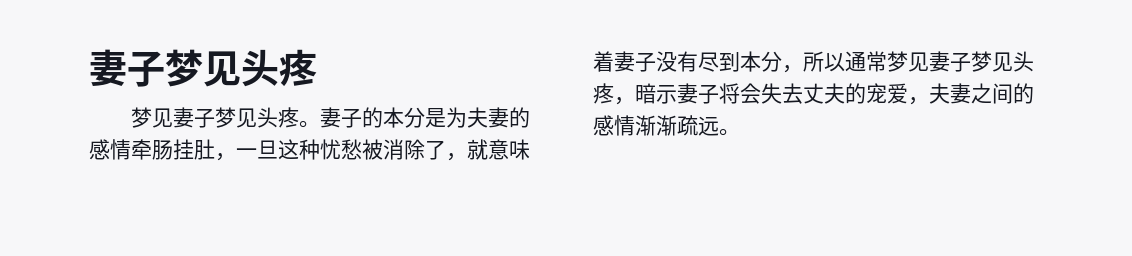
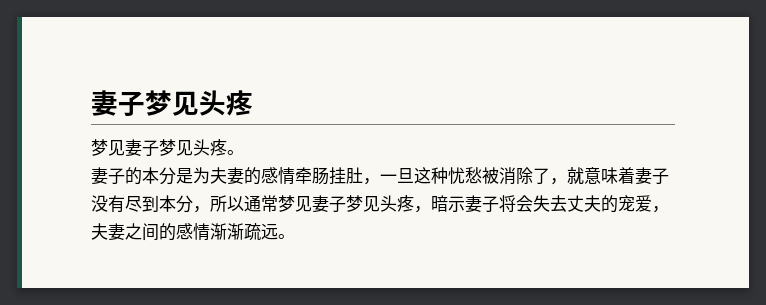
- 梦见妻子梦见头疼。妻子的本分是为夫妻的感情牵肠挂肚，一旦这种忧愁被消除了，就意味着妻子没有尽到本分，所以通常梦见妻子梦见头疼，暗示妻子将会失去丈夫的宠爱，夫妻之间的感情渐渐疏远。
+ 梦见妻子梦见头疼。
+ 妻子的本分是为夫妻的感情牵肠挂肚，一旦这种忧愁被消除了，就意味着妻子没有尽到本分，所以通常梦见妻子梦见头疼，暗示妻子将会失去丈夫的宠爱，夫妻之间的感情渐渐疏远。

